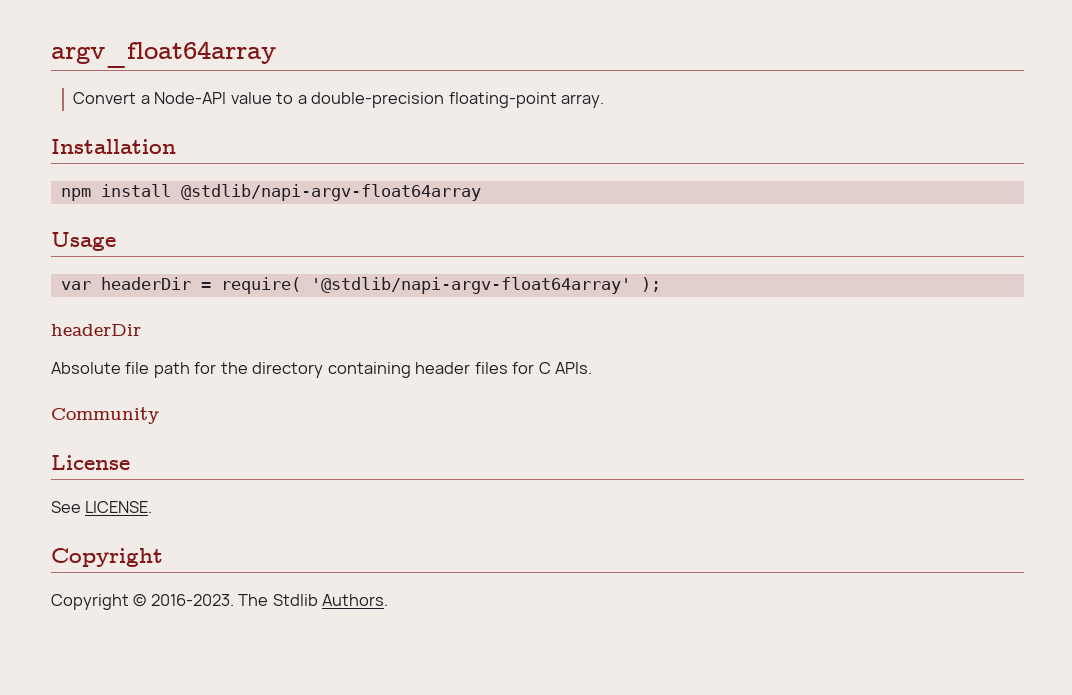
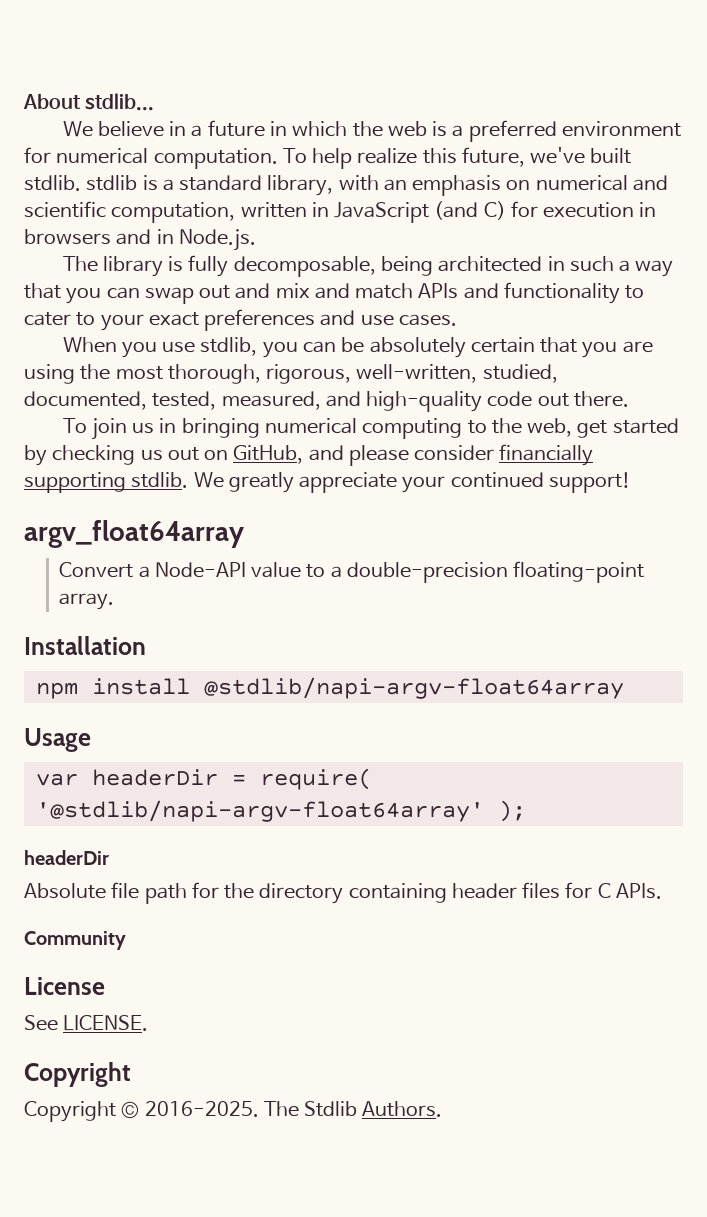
+ About stdlib...
+ We believe in a future in which the web is a preferred environment for numerical computation. To help realize this future, we've built stdlib. stdlib is a standard library, with an emphasis on numerical and scientific computation, written in JavaScript (and C) for execution in browsers and in Node.js.
+ The library is fully decomposable, being architected in such a way that you can swap out and mix and match APIs and functionality to cater to your exact preferences and use cases.
+ When you use stdlib, you can be absolutely certain that you are using the most thorough, rigorous, well-written, studied, documented, tested, measured, and high-quality code out there.
+ To join us in bringing numerical computing to the web, get started by checking us out on GitHub, and please consider financially supporting stdlib. We greatly appreciate your continued support!
- Copyright © 2016-2023.
+ Copyright © 2016-2025.

